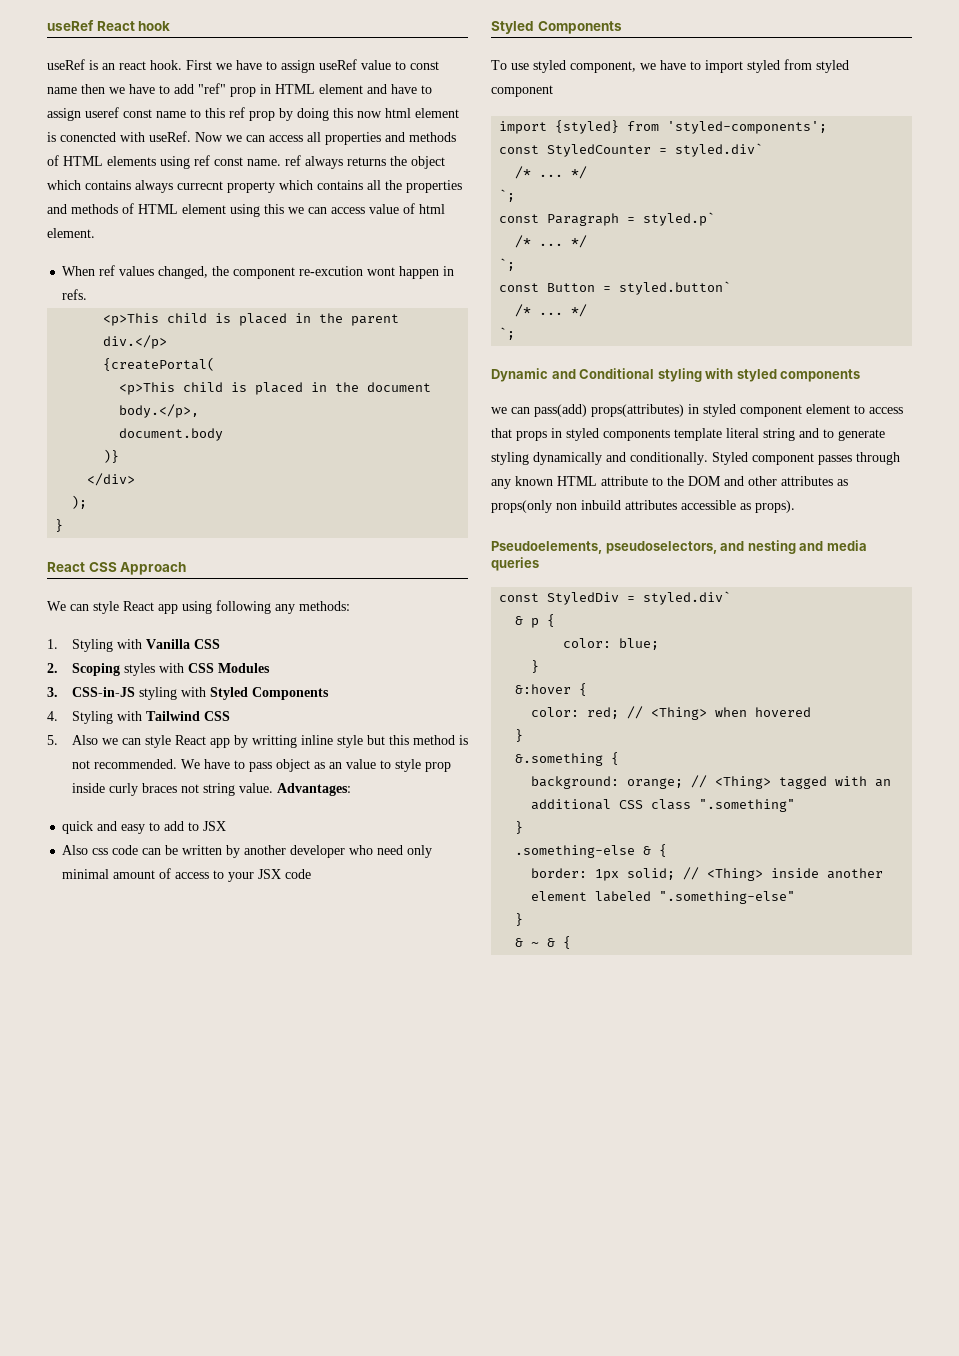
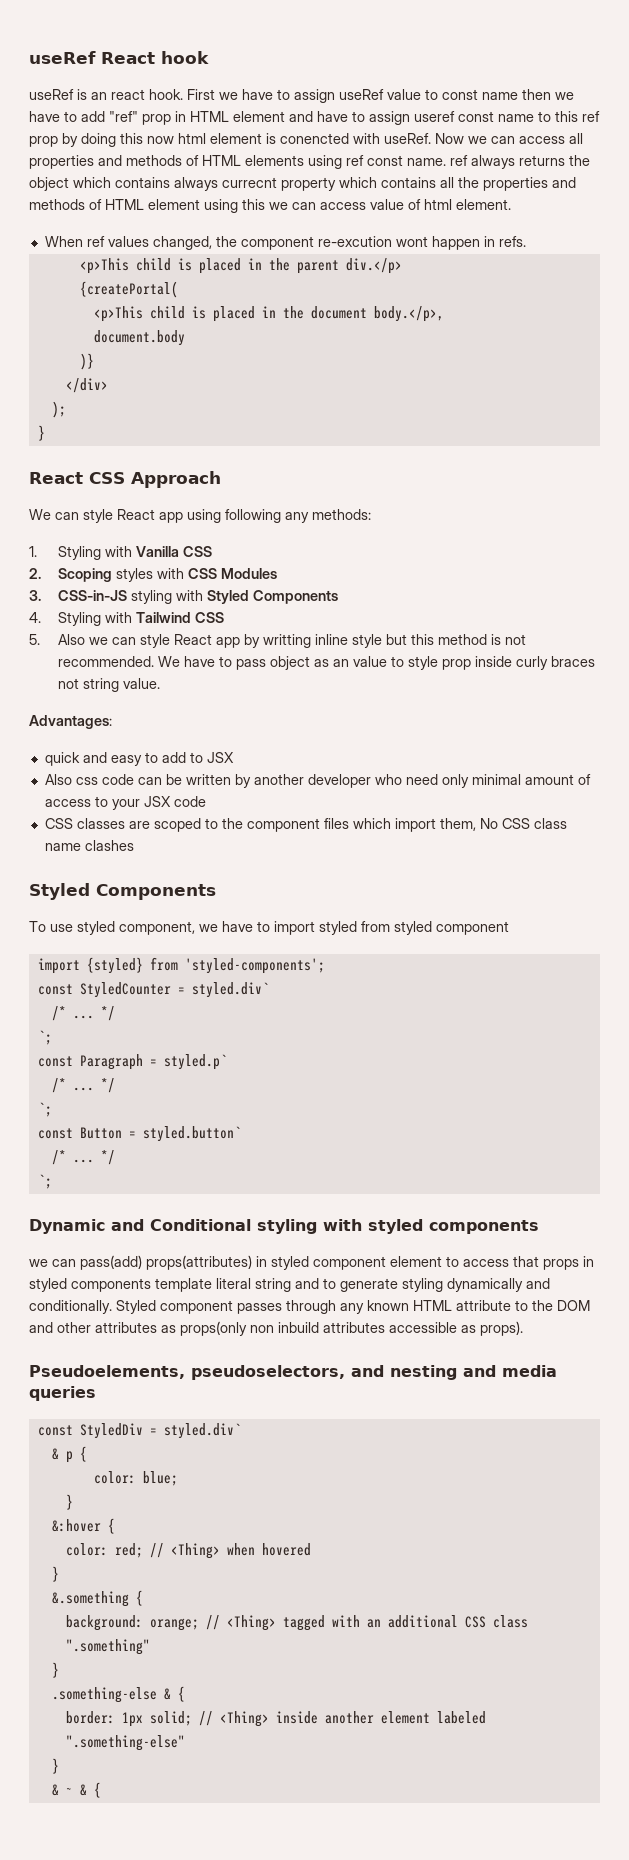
- We have to pass object as an value to style prop inside curly braces not string value. Advantages:
+ We have to pass object as an value to style prop inside curly braces not string value.
+ Advantages:
+ CSS classes are scoped to the component files which import them, No CSS class name clashes

